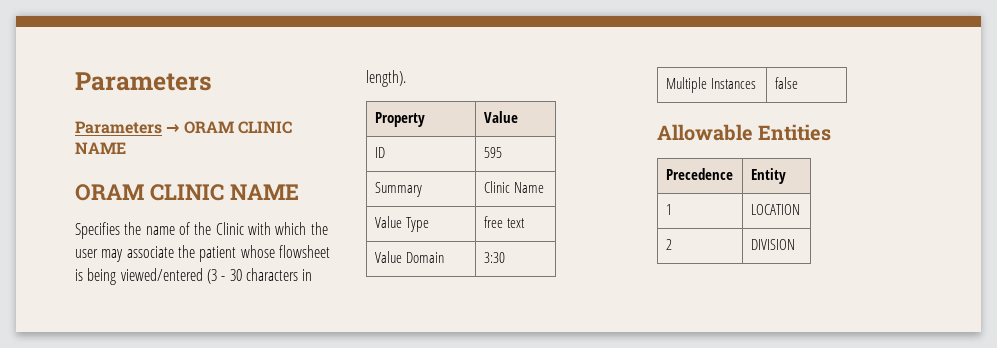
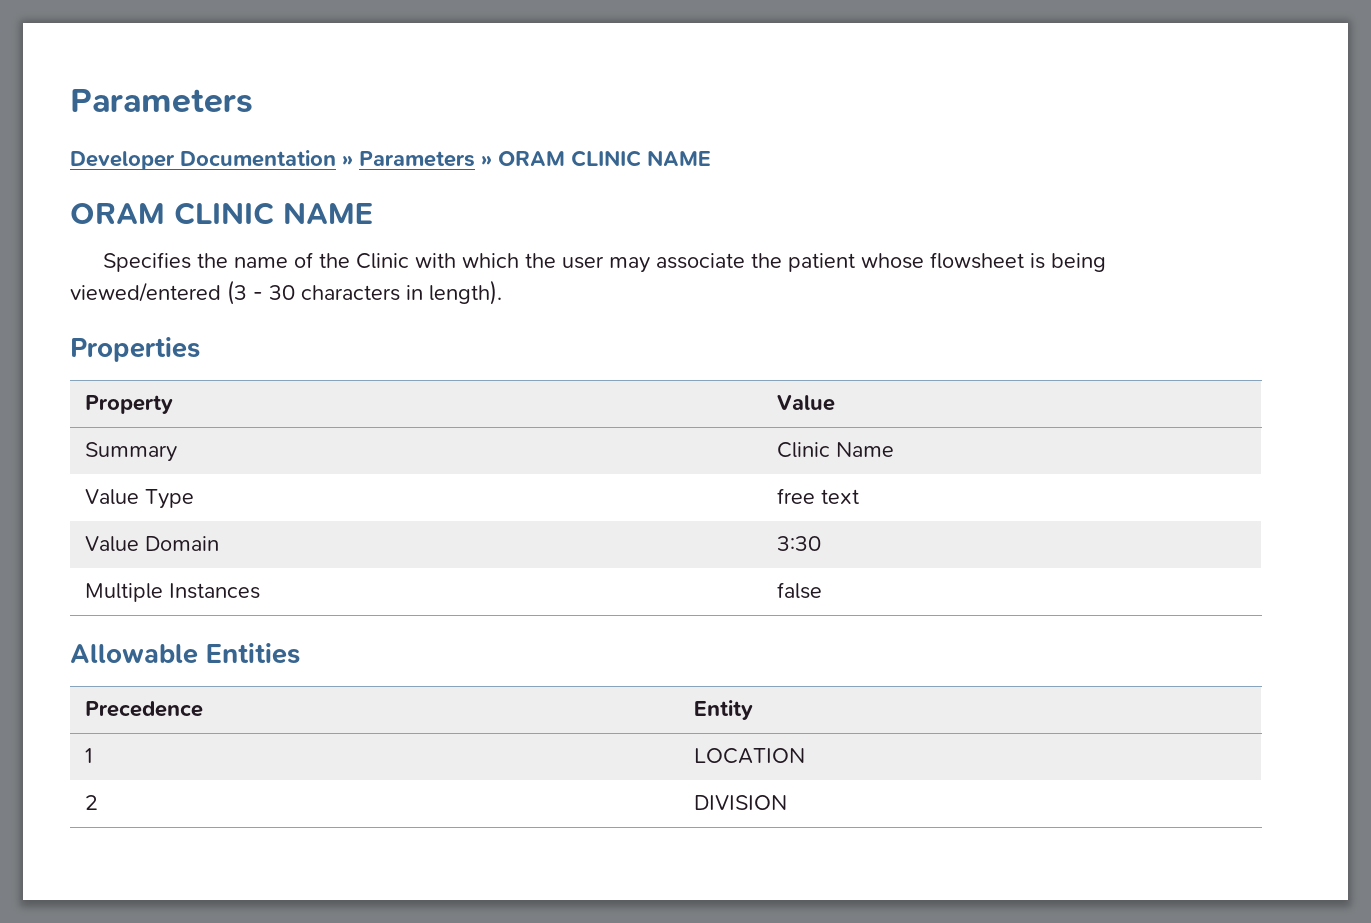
- Parameters → ORAM CLINIC NAME
+ Developer Documentation » Parameters » ORAM CLINIC NAME
+ Properties
- ID | 595

